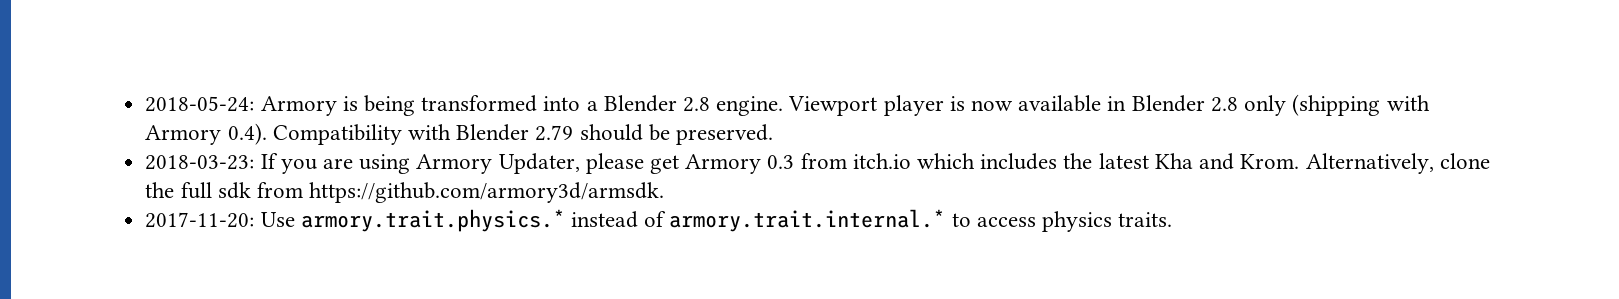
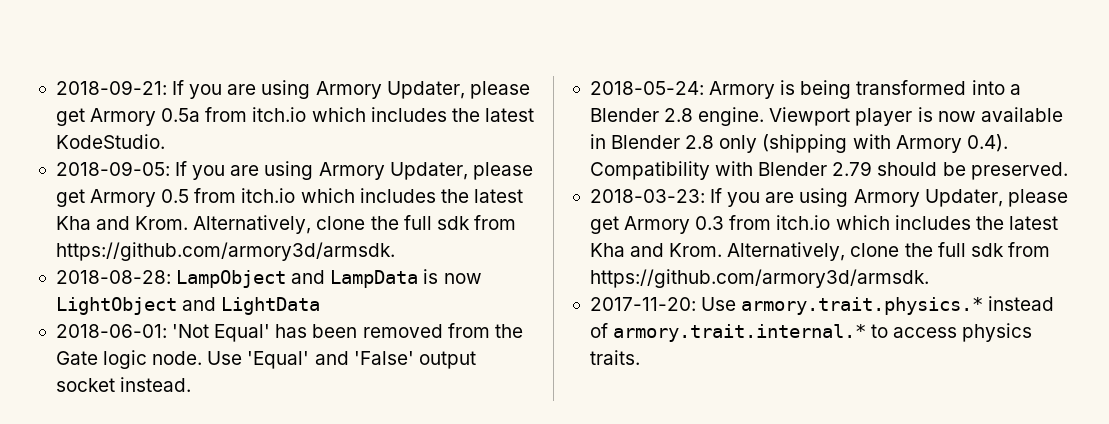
+ 2018-09-21: If you are using Armory Updater, please get Armory 0.5a from itch.io which includes the latest KodeStudio.
+ 2018-09-05: If you are using Armory Updater, please get Armory 0.5 from itch.io which includes the latest Kha and Krom. Alternatively, clone the full sdk from https://github.com/armory3d/armsdk.
+ 2018-08-28: LampObject and LampData is now LightObject and LightData
+ 2018-06-01: 'Not Equal' has been removed from the Gate logic node. Use 'Equal' and 'False' output socket instead.

